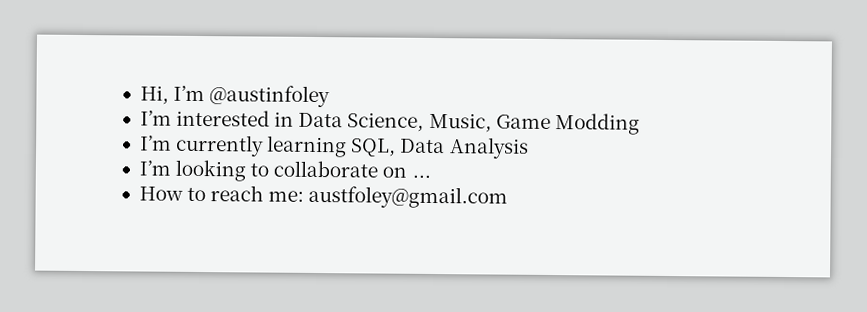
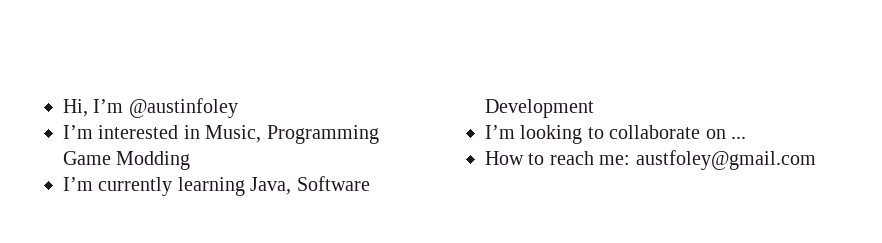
- I’m interested in Data Science, Music, Game Modding
+ I’m interested in Music, Programming Game Modding
- I’m currently learning SQL, Data Analysis
+ I’m currently learning Java, Software Development

